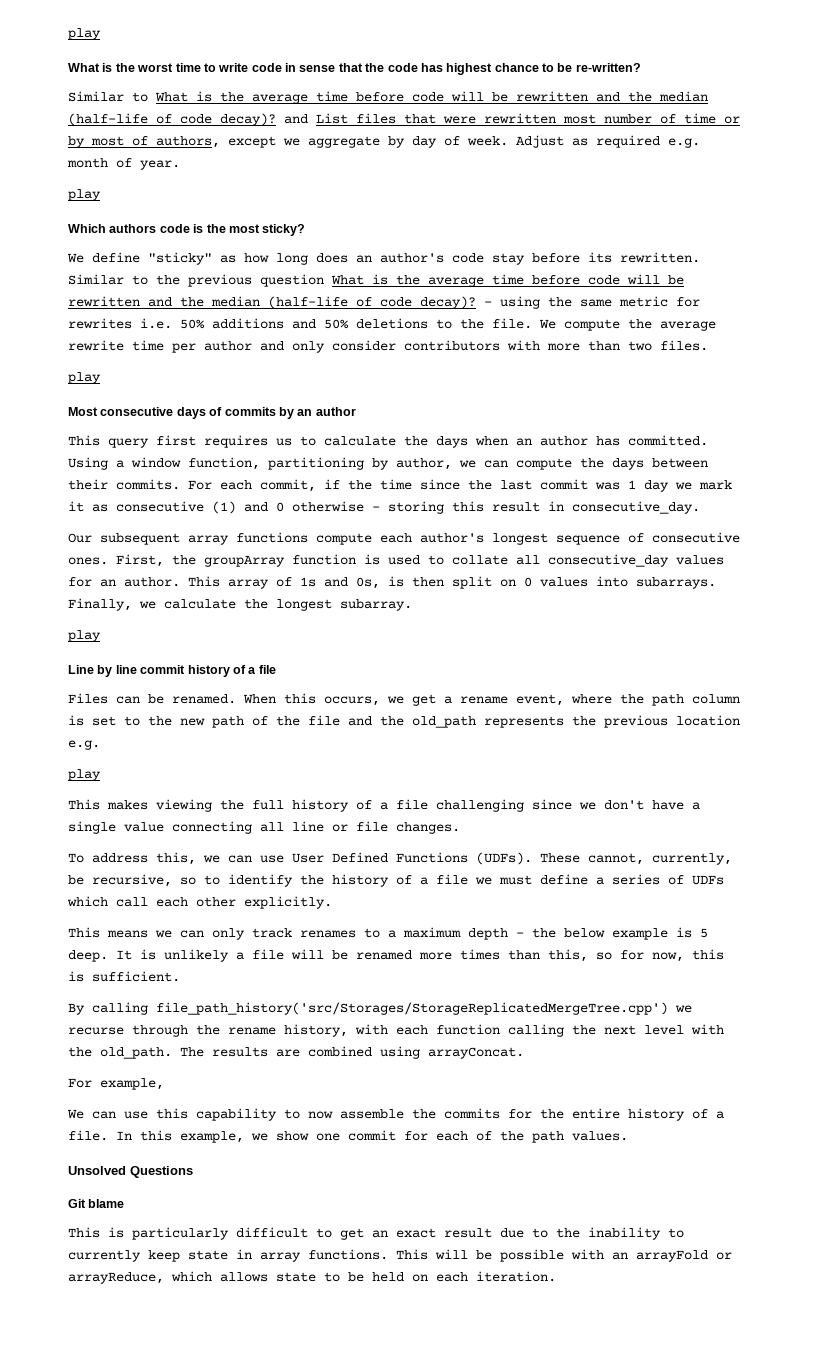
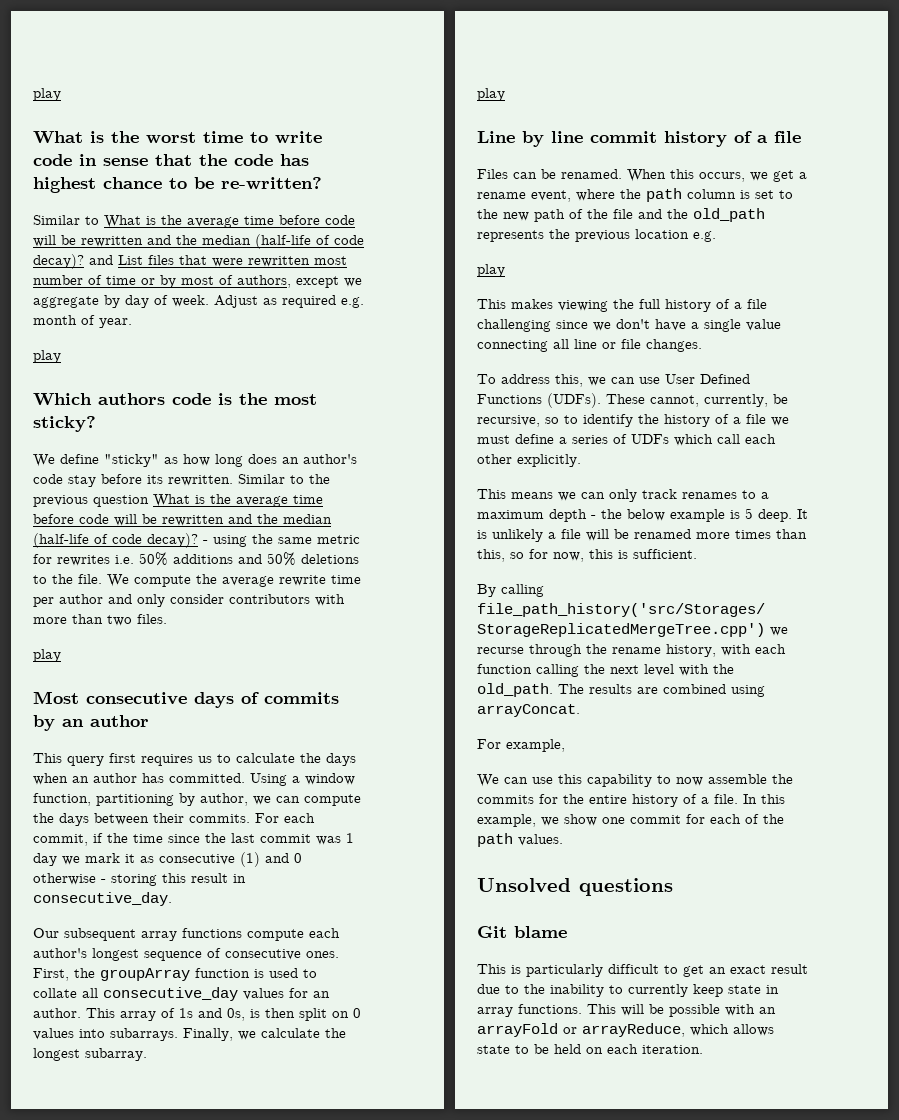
- Unsolved Questions
+ Unsolved questions

